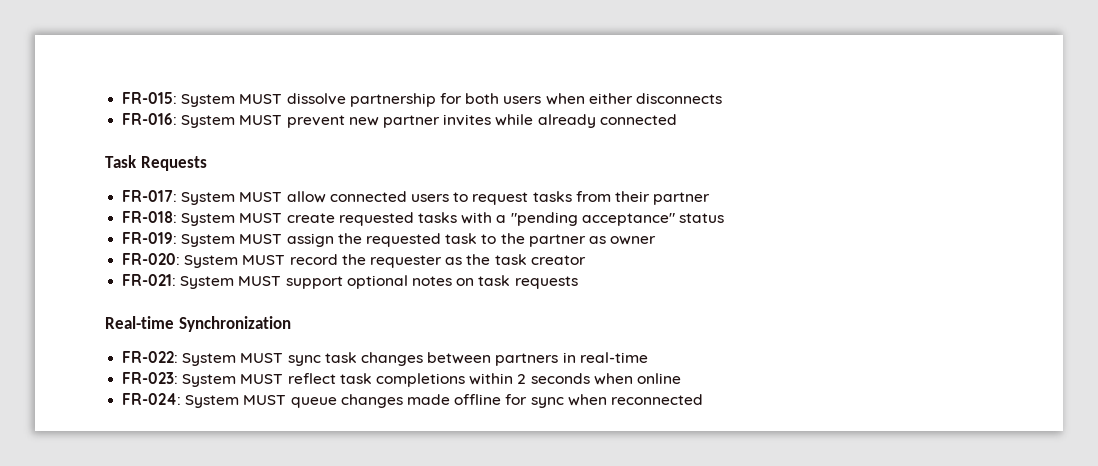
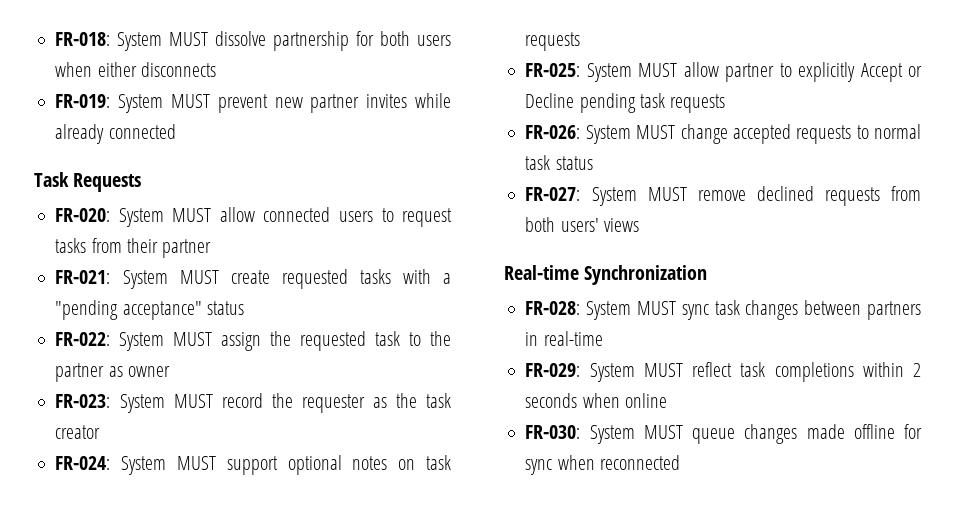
- FR-015: System MUST dissolve partnership for both users when either disconnects
+ FR-018: System MUST dissolve partnership for both users when either disconnects
- FR-016: System MUST prevent new partner invites while already connected
+ FR-019: System MUST prevent new partner invites while already connected
- FR-017: System MUST allow connected users to request tasks from their partner
+ FR-020: System MUST allow connected users to request tasks from their partner
- FR-018: System MUST create requested tasks with a "pending acceptance" status
+ FR-021: System MUST create requested tasks with a "pending acceptance" status
- FR-019: System MUST assign the requested task to the partner as owner
+ FR-022: System MUST assign the requested task to the partner as owner
- FR-020: System MUST record the requester as the task creator
+ FR-023: System MUST record the requester as the task creator
- FR-021: System MUST support optional notes on task requests
+ FR-024: System MUST support optional notes on task requests
+ FR-025: System MUST allow partner to explicitly Accept or Decline pending task requests
+ FR-026: System MUST change accepted requests to normal task status
+ FR-027: System MUST remove declined requests from both users' views
- FR-022: System MUST sync task changes between partners in real-time
+ FR-028: System MUST sync task changes between partners in real-time
- FR-023: System MUST reflect task completions within 2 seconds when online
+ FR-029: System MUST reflect task completions within 2 seconds when online
- FR-024: System MUST queue changes made offline for sync when reconnected
+ FR-030: System MUST queue changes made offline for sync when reconnected

